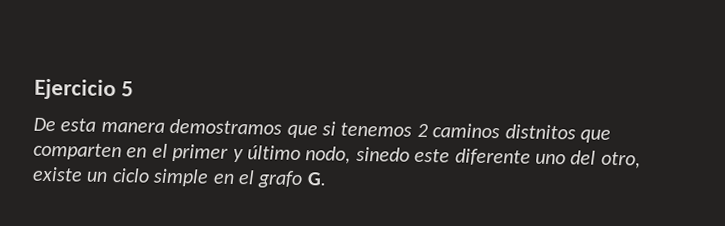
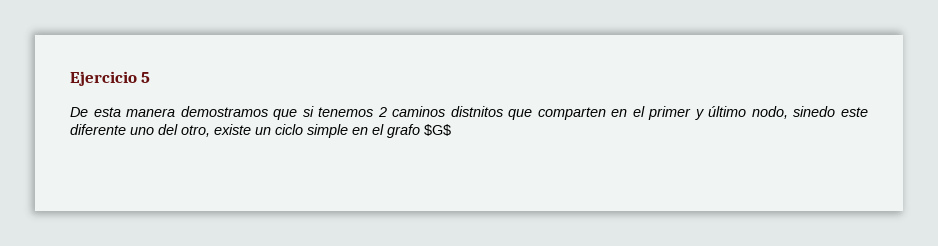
- De esta manera demostramos que si tenemos 2 caminos distnitos que comparten en el primer y último nodo, sinedo este diferente uno del otro, existe un ciclo simple en el grafo G.
+ De esta manera demostramos que si tenemos 2 caminos distnitos que comparten en el primer y último nodo, sinedo este diferente uno del otro, existe un ciclo simple en el grafo $G$

